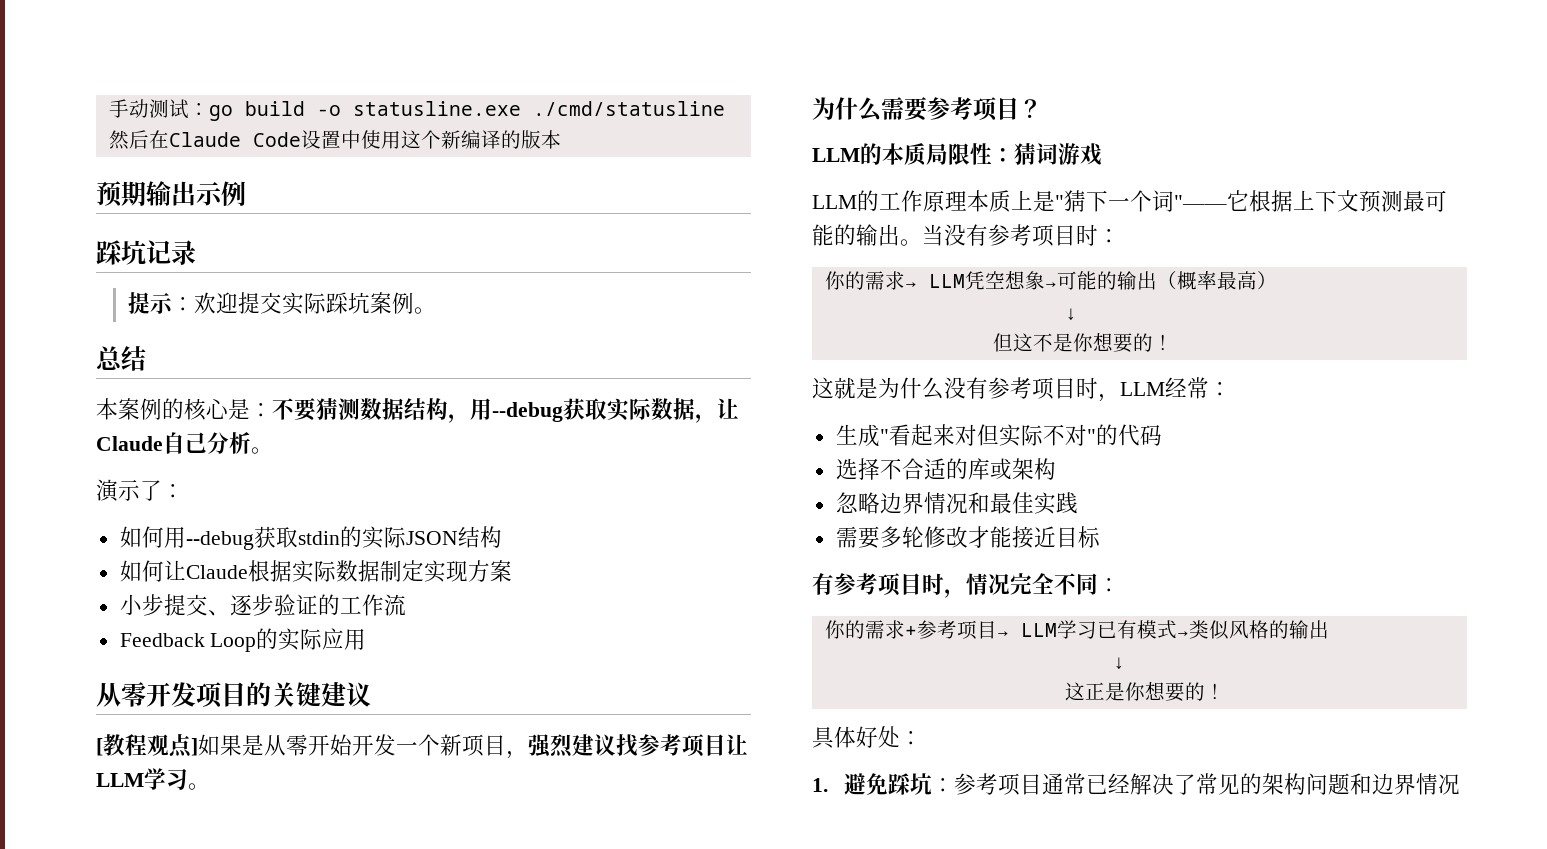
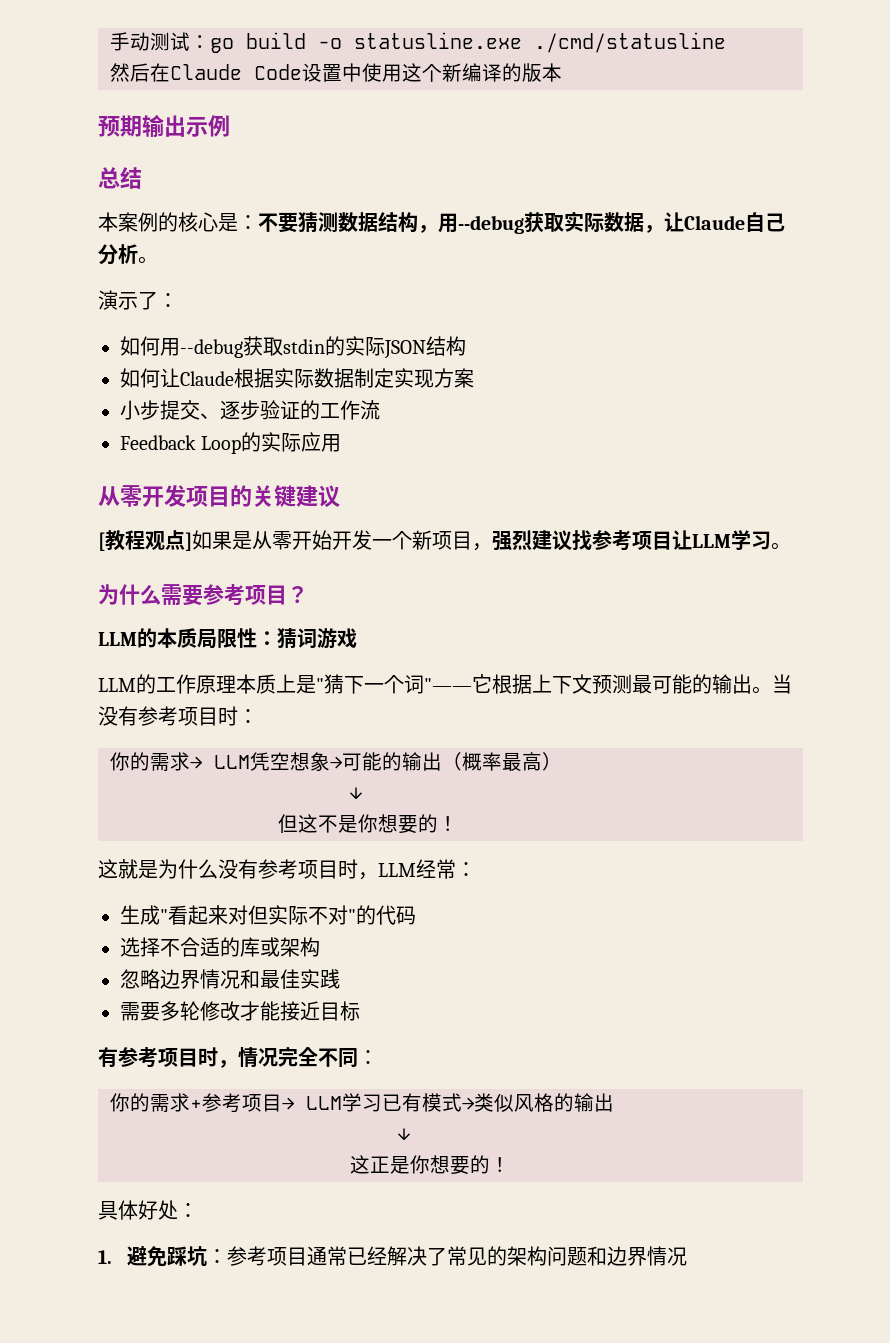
- 踩坑记录
- 提示：欢迎提交实际踩坑案例。

